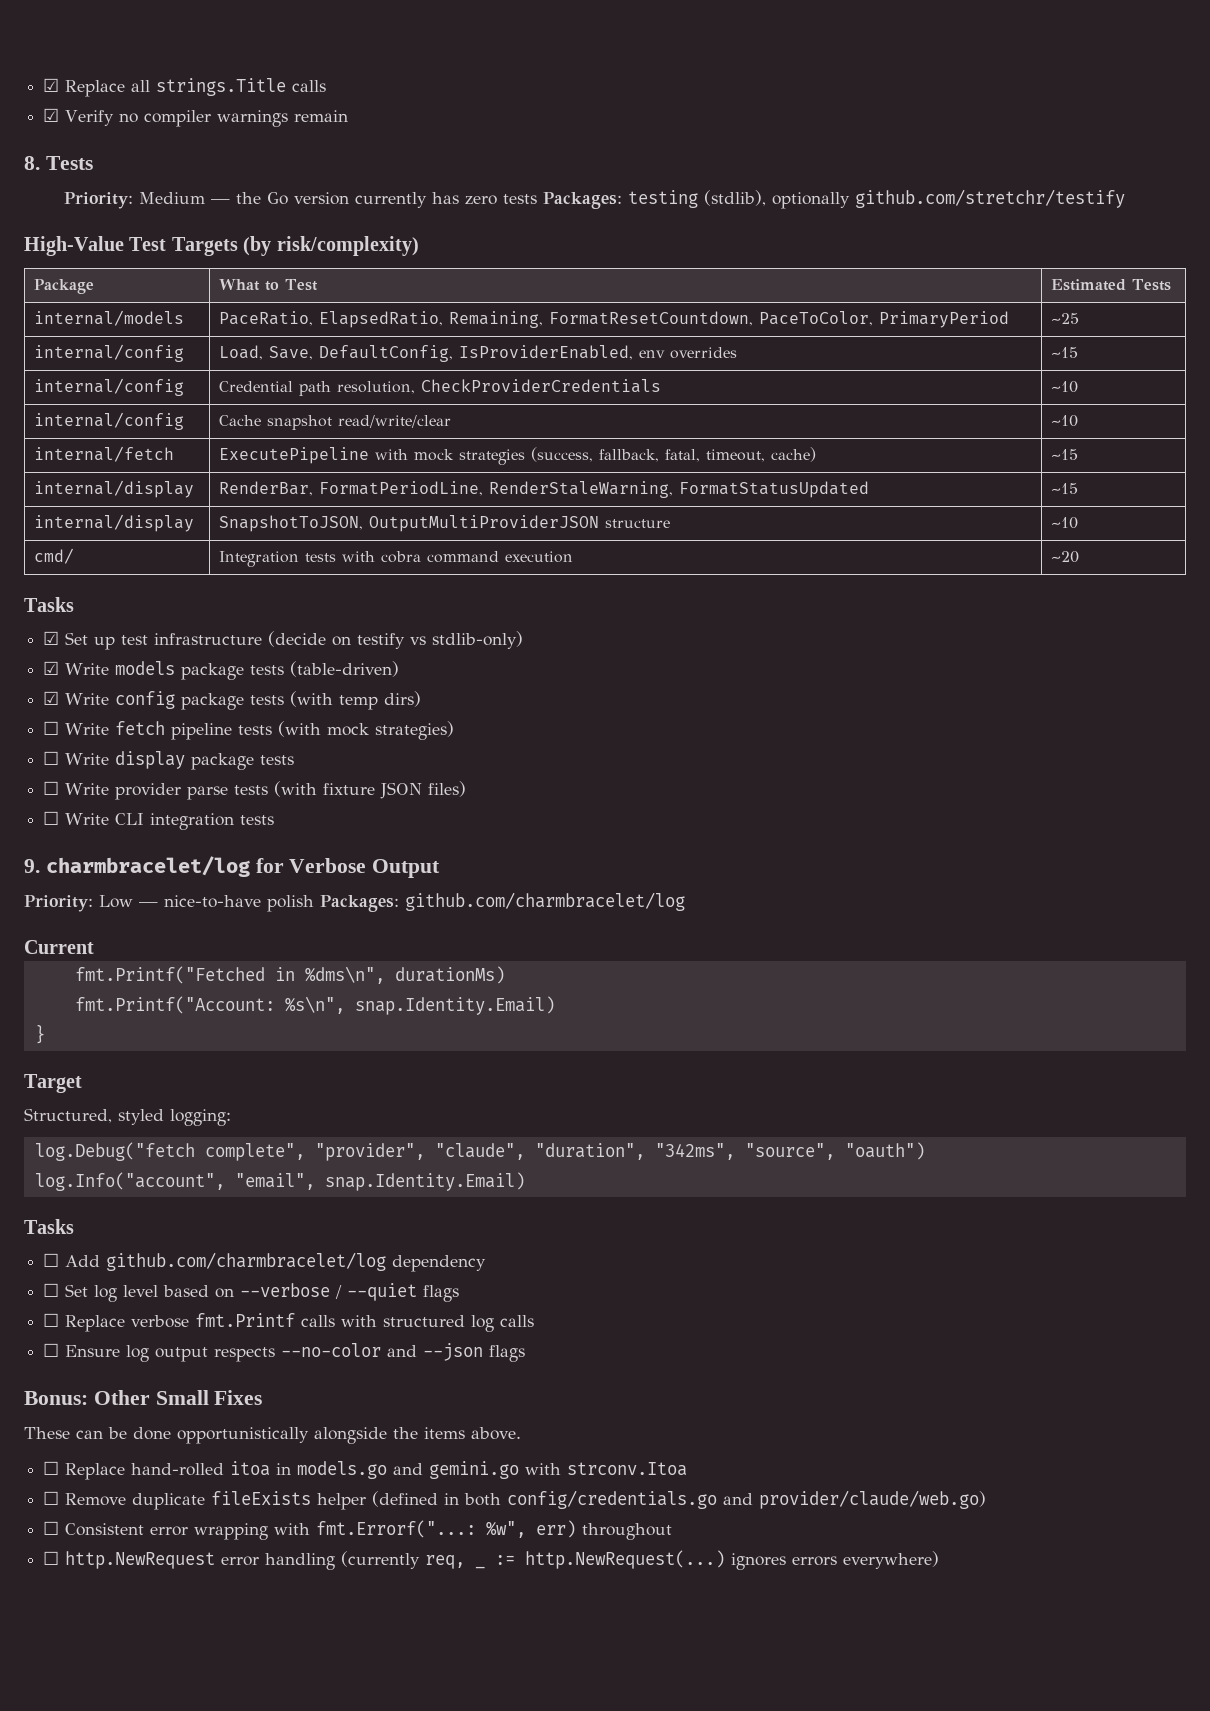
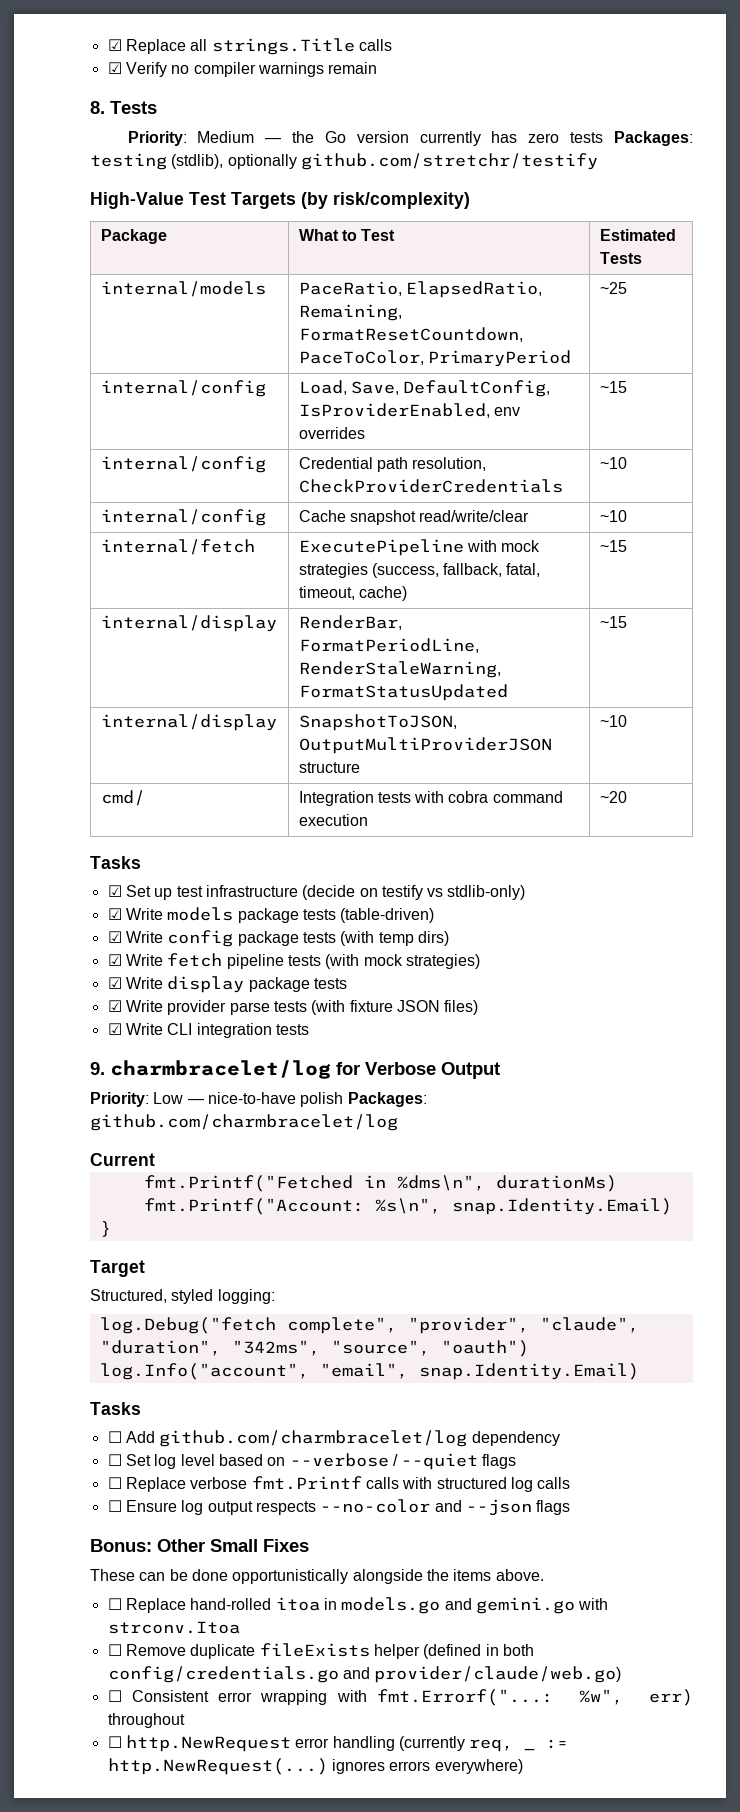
- ☐ Write fetch pipeline tests (with mock strategies)
+ ☑ Write fetch pipeline tests (with mock strategies)
- ☐ Write display package tests
+ ☑ Write display package tests
- ☐ Write provider parse tests (with fixture JSON files)
+ ☑ Write provider parse tests (with fixture JSON files)
- ☐ Write CLI integration tests
+ ☑ Write CLI integration tests

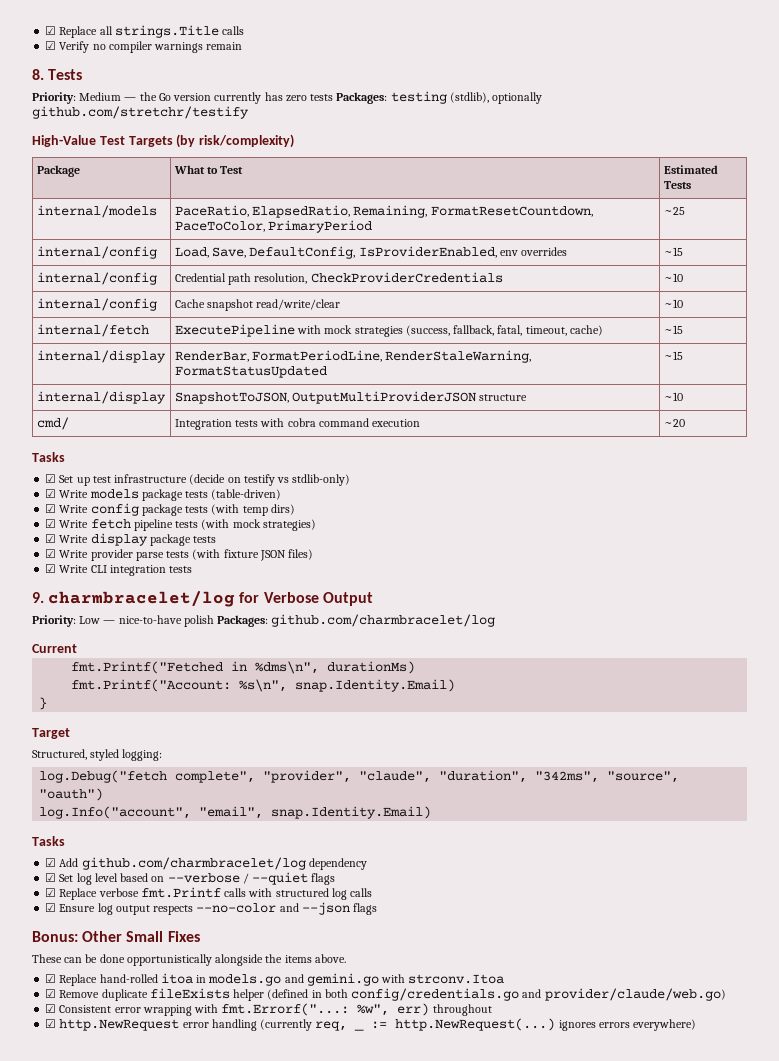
- ☐ Add github.com/charmbracelet/log dependency
+ ☑ Add github.com/charmbracelet/log dependency
- ☐ Set log level based on --verbose / --quiet flags
+ ☑ Set log level based on --verbose / --quiet flags
- ☐ Replace verbose fmt.Printf calls with structured log calls
+ ☑ Replace verbose fmt.Printf calls with structured log calls
- ☐ Ensure log output respects --no-color and --json flags
+ ☑ Ensure log output respects --no-color and --json flags
- ☐ Replace hand-rolled itoa in models.go and gemini.go with strconv.Itoa
+ ☑ Replace hand-rolled itoa in models.go and gemini.go with strconv.Itoa
- ☐ Remove duplicate fileExists helper (defined in both config/credentials.go and provider/claude/web.go)
+ ☑ Remove duplicate fileExists helper (defined in both config/credentials.go and provider/claude/web.go)
- ☐ Consistent error wrapping with fmt.Errorf("...: %w", err) throughout
+ ☑ Consistent error wrapping with fmt.Errorf("...: %w", err) throughout
- ☐ http.NewRequest error handling (currently req, _ := http.NewRequest(...) ignores errors everywhere)
+ ☑ http.NewRequest error handling (currently req, _ := http.NewRequest(...) ignores errors everywhere)

